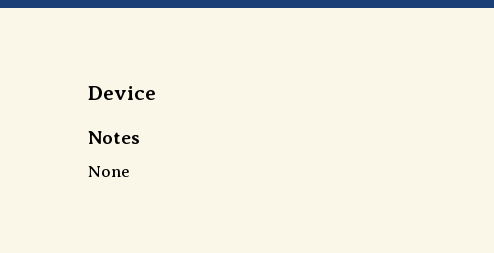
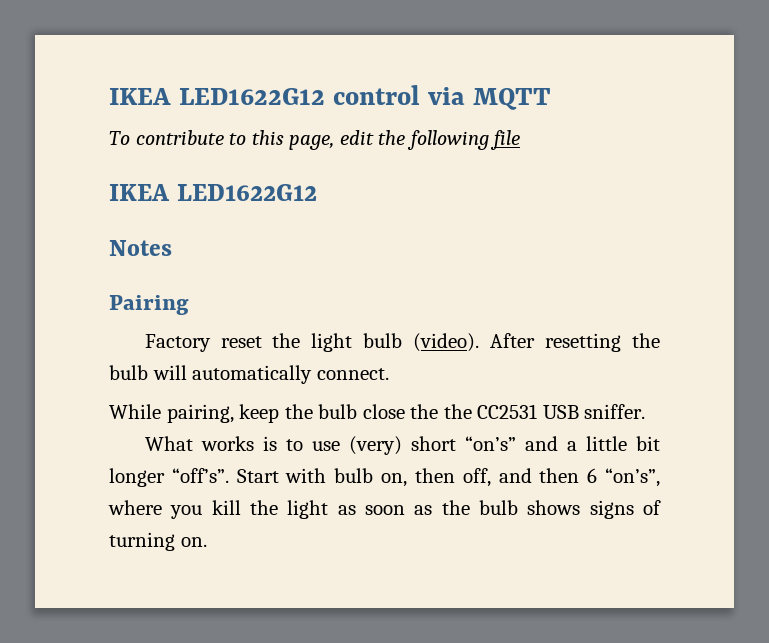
- Device
+ IKEA LED1622G12 control via MQTT
+ To contribute to this page, edit the following file
+ IKEA LED1622G12
  Notes
- None
+ Pairing
+ Factory reset the light bulb (video). After resetting the bulb will automatically connect.
+ While pairing, keep the bulb close the the CC2531 USB sniffer.
+ What works is to use (very) short “on’s” and a little bit longer “off’s”. Start with bulb on, then off, and then 6 “on’s”, where you kill the light as soon as the bulb shows signs of turning on.

